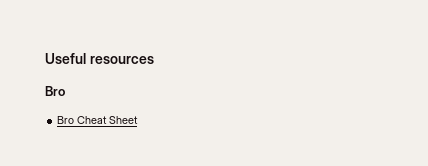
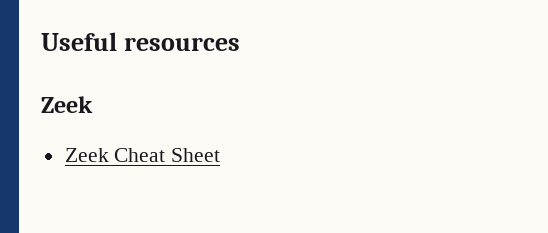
  Useful resources
- Bro
- Bro Cheat Sheet
+ Zeek
+ Zeek Cheat Sheet

